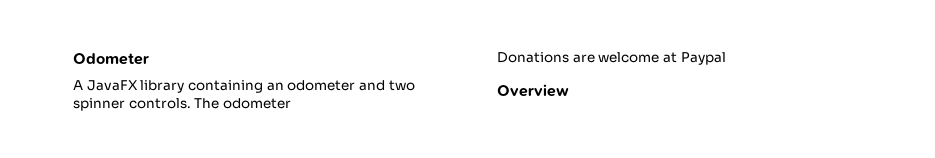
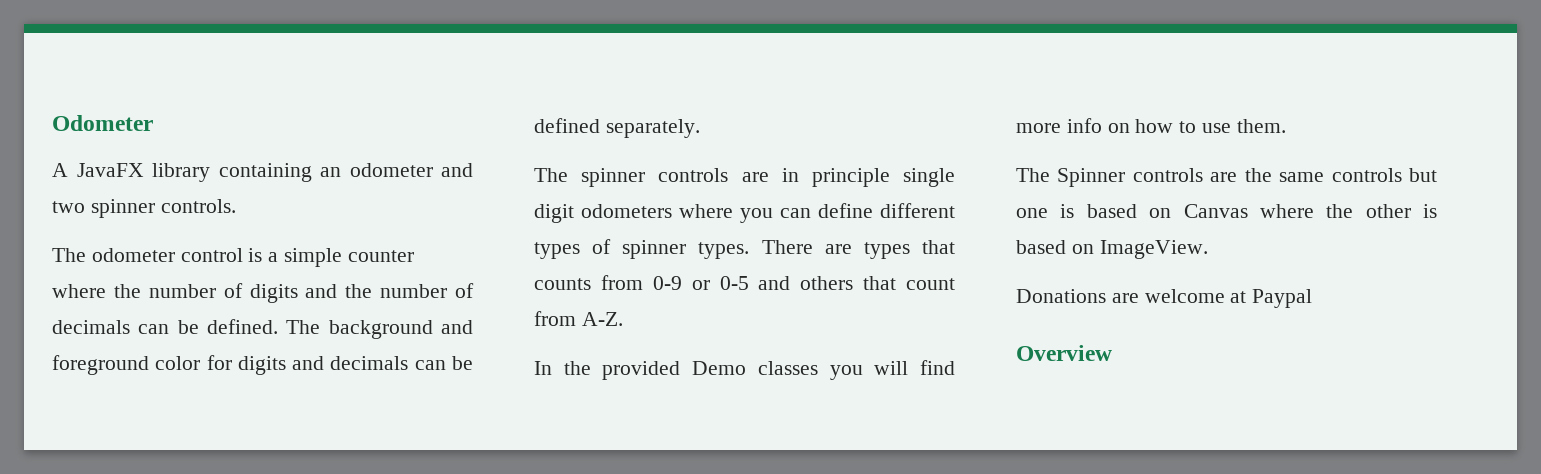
- A JavaFX library containing an odometer and two spinner controls. The odometer
+ A JavaFX library containing an odometer and two spinner controls.
+ The odometer control is a simple counter where the number of digits and the number of decimals can be defined. The background and foreground color for digits and decimals can be defined separately.
+ The spinner controls are in principle single digit odometers where you can define different types of spinner types. There are types that counts from 0-9 or 0-5 and others that count from A-Z.
+ In the provided Demo classes you will find more info on how to use them.
+ The Spinner controls are the same controls but one is based on Canvas where the other is based on ImageView.

